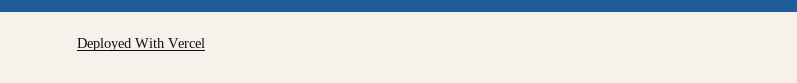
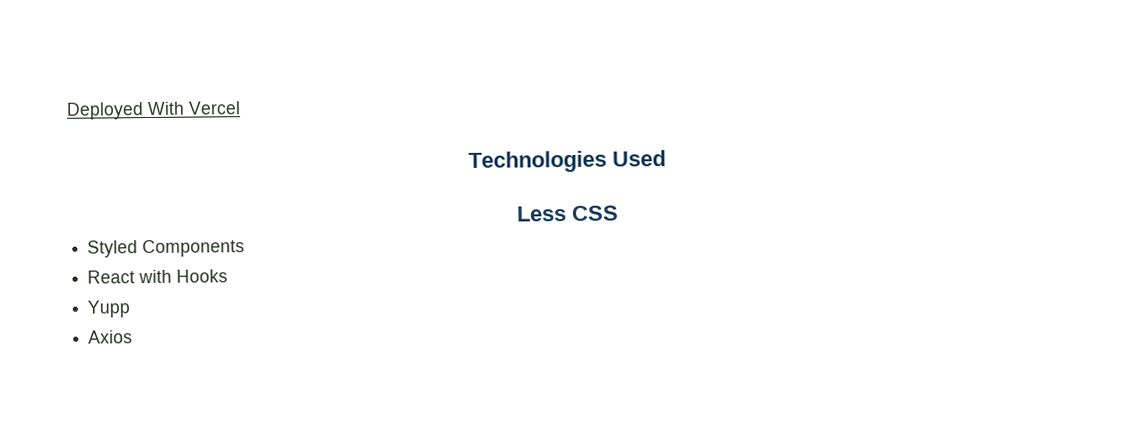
+ Technologies Used
+ Less CSS
+ Styled Components
+ React with Hooks
+ Yupp
+ Axios

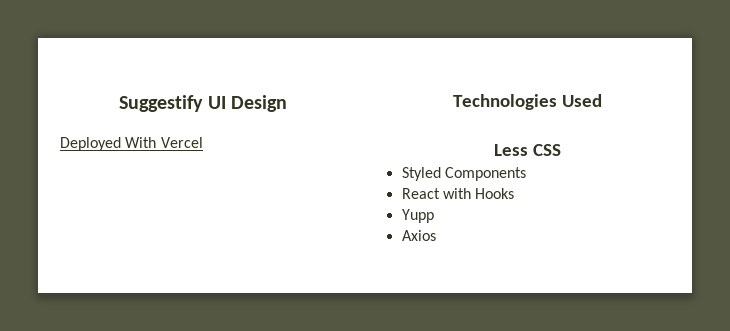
+ Suggestify UI Design

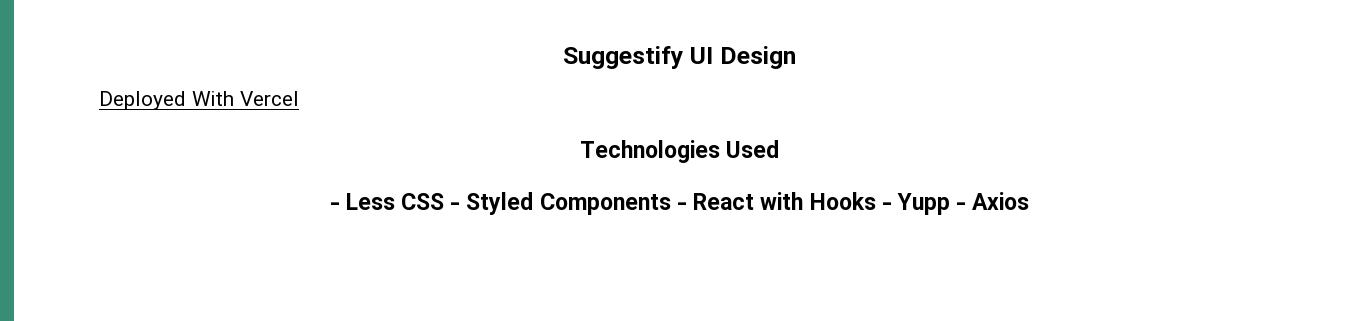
- Less CSS
- Styled Components
- React with Hooks
- Yupp
- Axios
+ - Less CSS - Styled Components - React with Hooks - Yupp - Axios

